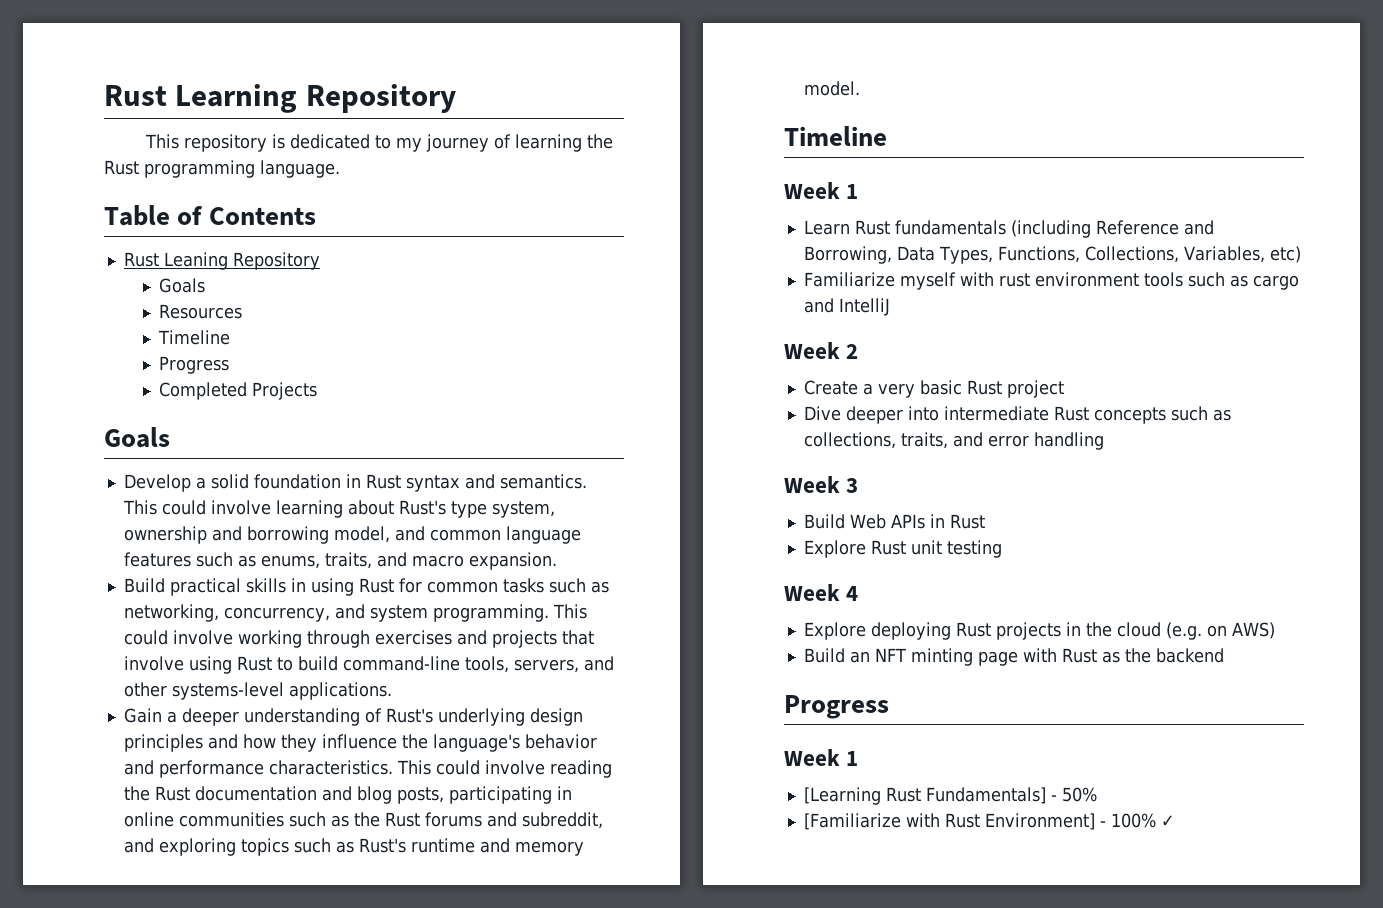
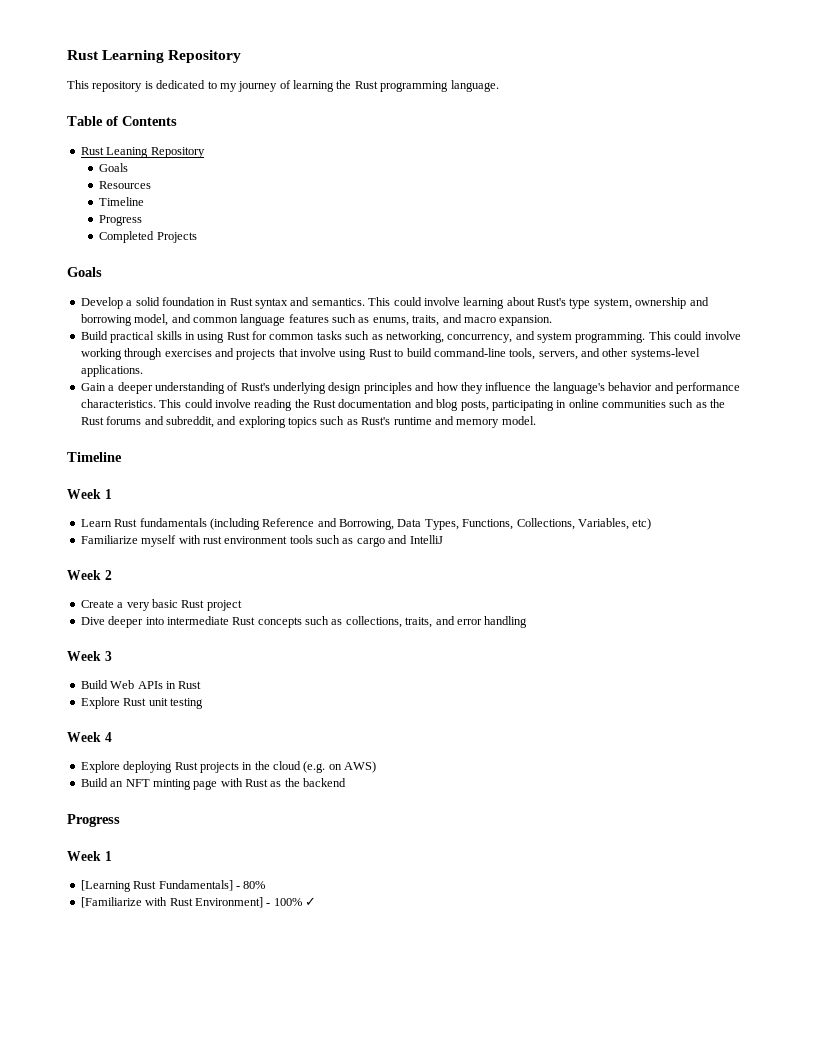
- [Learning Rust Fundamentals] - 50%
+ [Learning Rust Fundamentals] - 80%

